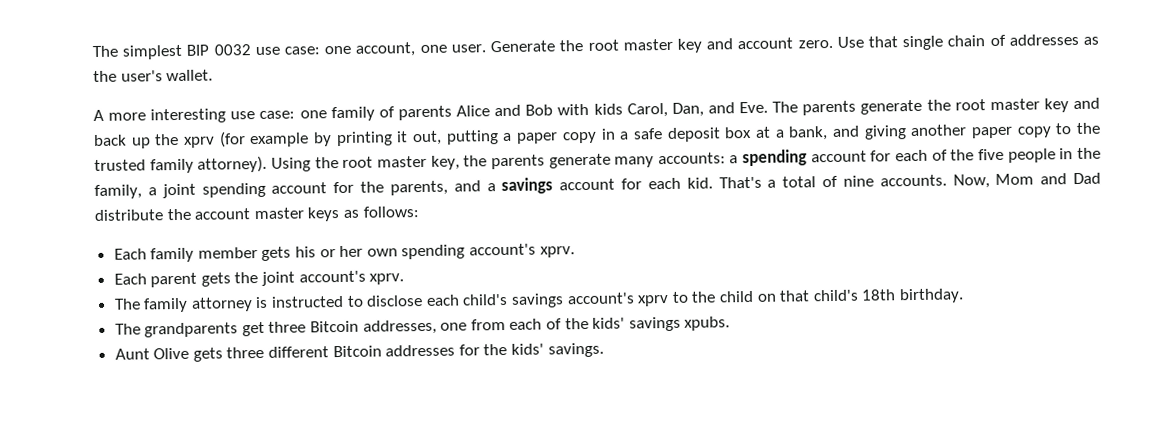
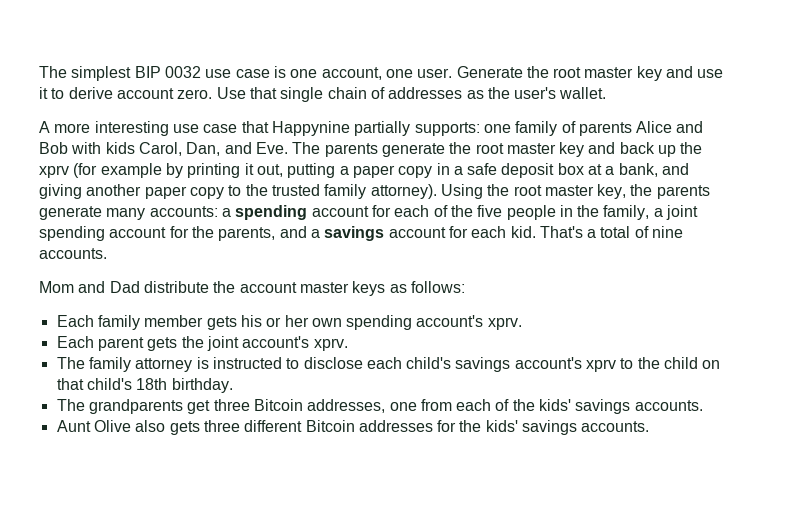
- The simplest BIP 0032 use case: one account, one user.
+ The simplest BIP 0032 use case is one account, one user.
- Generate the root master key and account zero.
+ Generate the root master key and use it to derive account zero.
- A more interesting use case: one family of parents Alice and Bob with kids Carol, Dan, and Eve. The parents generate the root master key and back up the xprv (for example by printing it out, putting a paper copy in a safe deposit box at a bank, and giving another paper copy to the trusted family attorney).
+ A more interesting use case that Happynine partially supports: one family of parents Alice and Bob with kids Carol, Dan, and Eve. The parents generate the root master key and back up the xprv (for example by printing it out, putting a paper copy in a safe deposit box at a bank, and giving another paper copy to the trusted family attorney).
- That's a total of nine accounts. Now, Mom and Dad distribute the account master keys as follows:
+ That's a total of nine accounts.
+ Mom and Dad distribute the account master keys as follows:
- The grandparents get three Bitcoin addresses, one from each of the kids' savings xpubs.
+ The grandparents get three Bitcoin addresses, one from each of the kids' savings accounts.
- Aunt Olive gets three different Bitcoin addresses for the kids' savings.
+ Aunt Olive also gets three different Bitcoin addresses for the kids' savings accounts.

